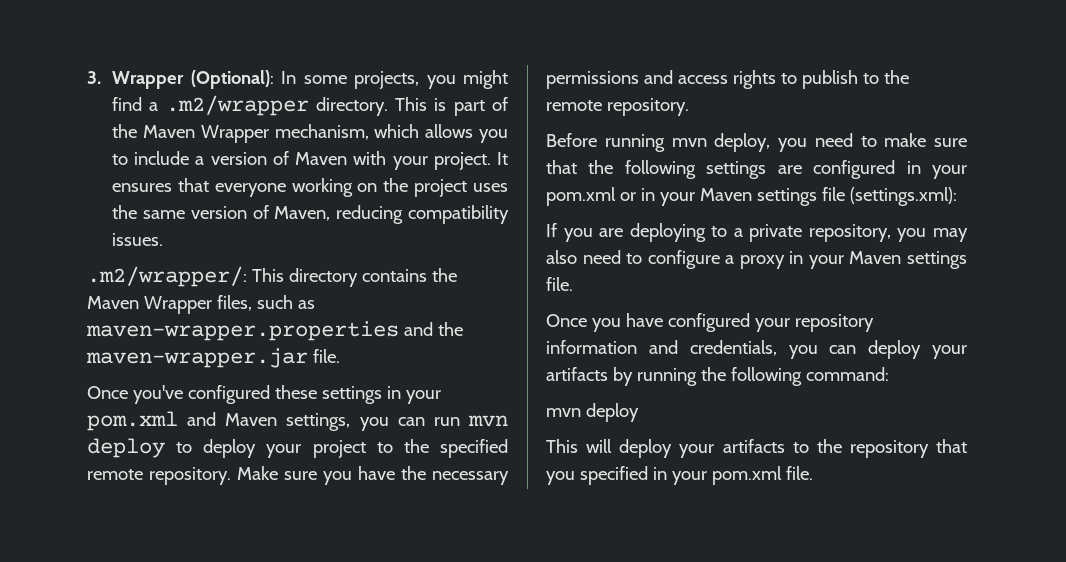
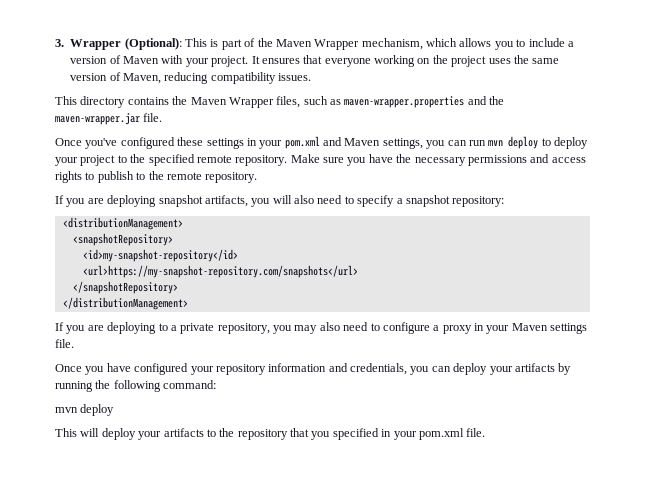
- 3. Wrapper (Optional): In some projects, you might find a .m2/wrapper directory. This is part of the Maven Wrapper mechanism, which allows you to include a version of Maven with your project.
+ 3. Wrapper (Optional): This is part of the Maven Wrapper mechanism, which allows you to include a version of Maven with your project.
- .m2/wrapper/: This directory contains the Maven Wrapper files, such as maven-wrapper.properties and the maven-wrapper.jar file.
+ This directory contains the Maven Wrapper files, such as maven-wrapper.properties and the maven-wrapper.jar file.
- Before running mvn deploy, you need to make sure that the following settings are configured in your pom.xml or in your Maven settings file (settings.xml):
+ If you are deploying snapshot artifacts, you will also need to specify a snapshot repository:
+ <distributionManagement>
+ <snapshotRepository>
+ <id>my-snapshot-repository</id>
+ <url>https://my-snapshot-repository.com/snapshots</url>
+ </snapshotRepository>
+ </distributionManagement>

